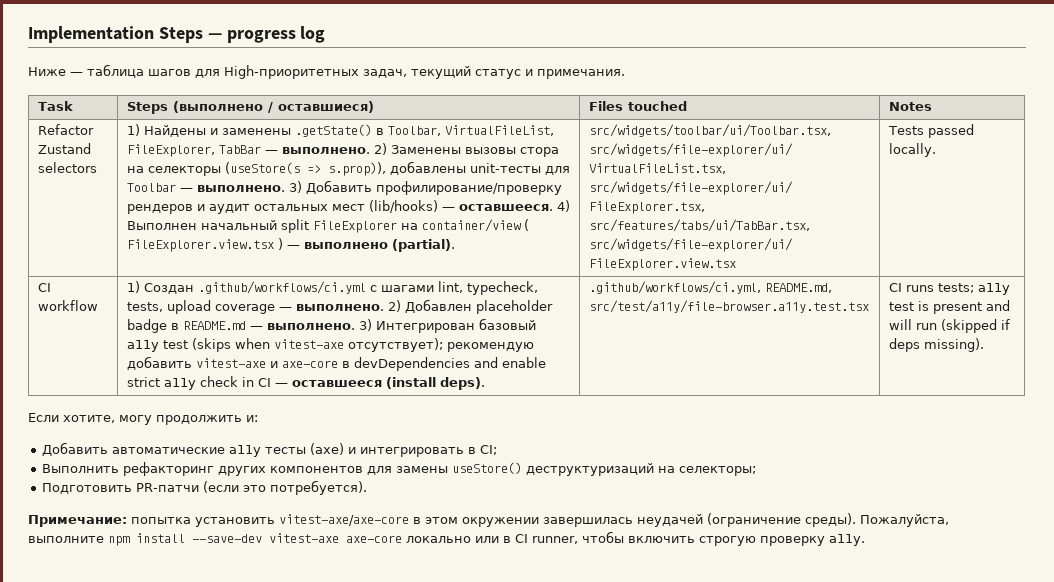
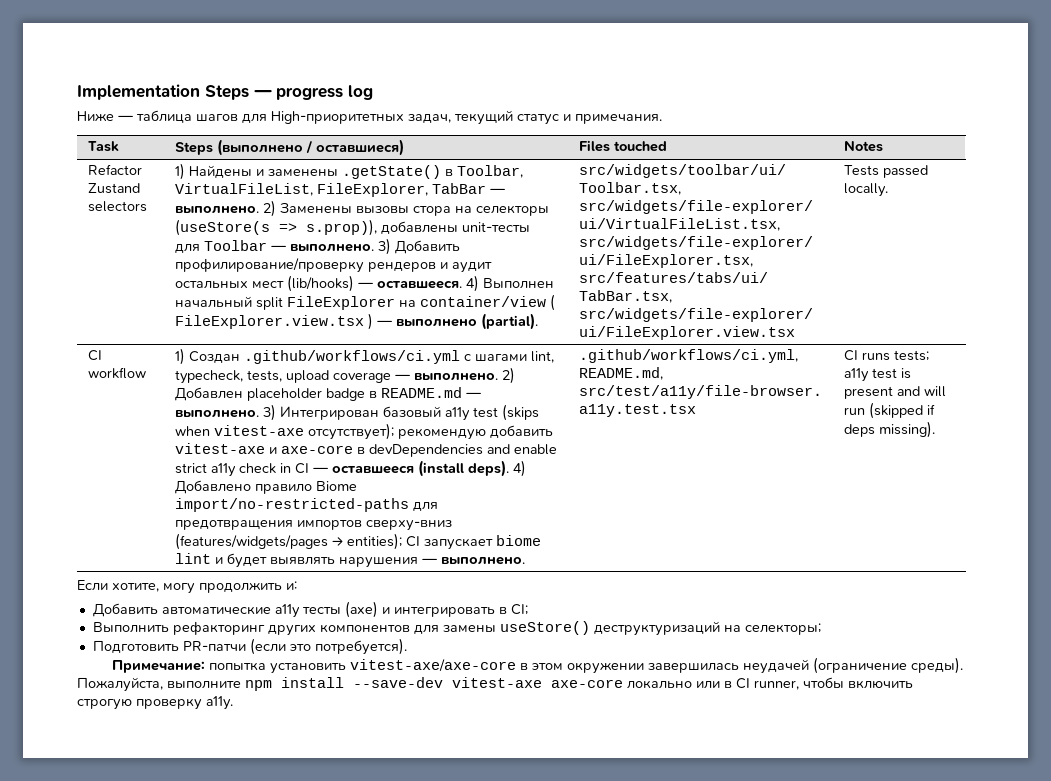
+ 4) Добавлено правило Biome import/no-restricted-paths для предотвращения импортов сверху-вниз (features/widgets/pages → entities); CI запускает biome lint и будет выявлять нарушения — выполнено.

